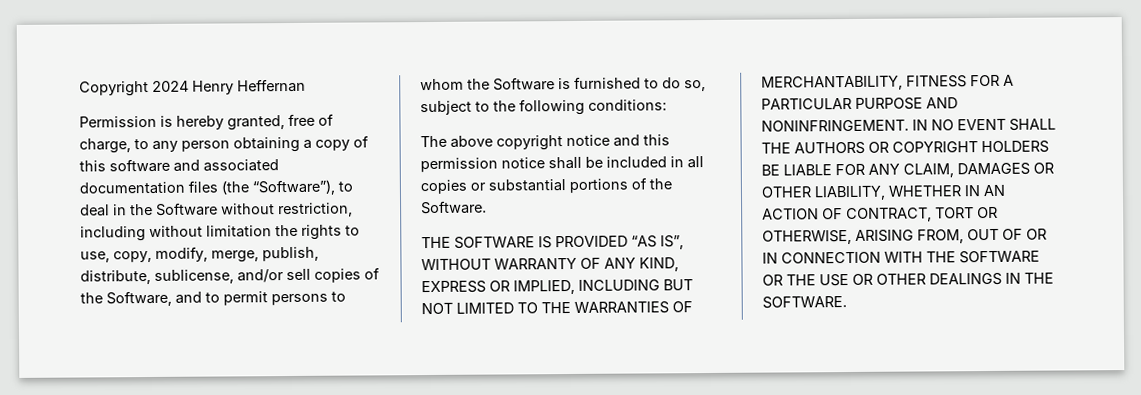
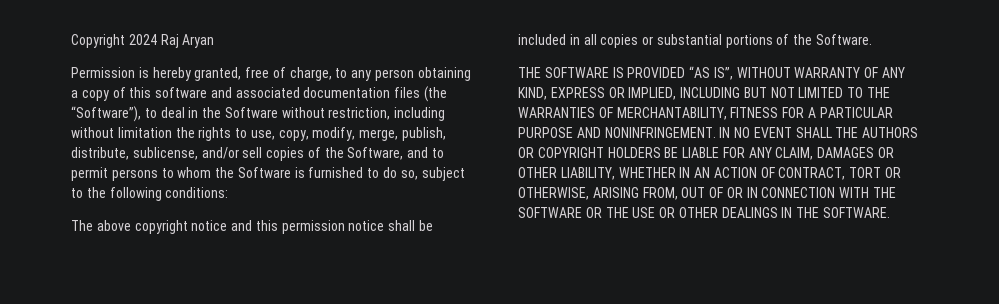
- Copyright 2024 Henry Heffernan
+ Copyright 2024 Raj Aryan

